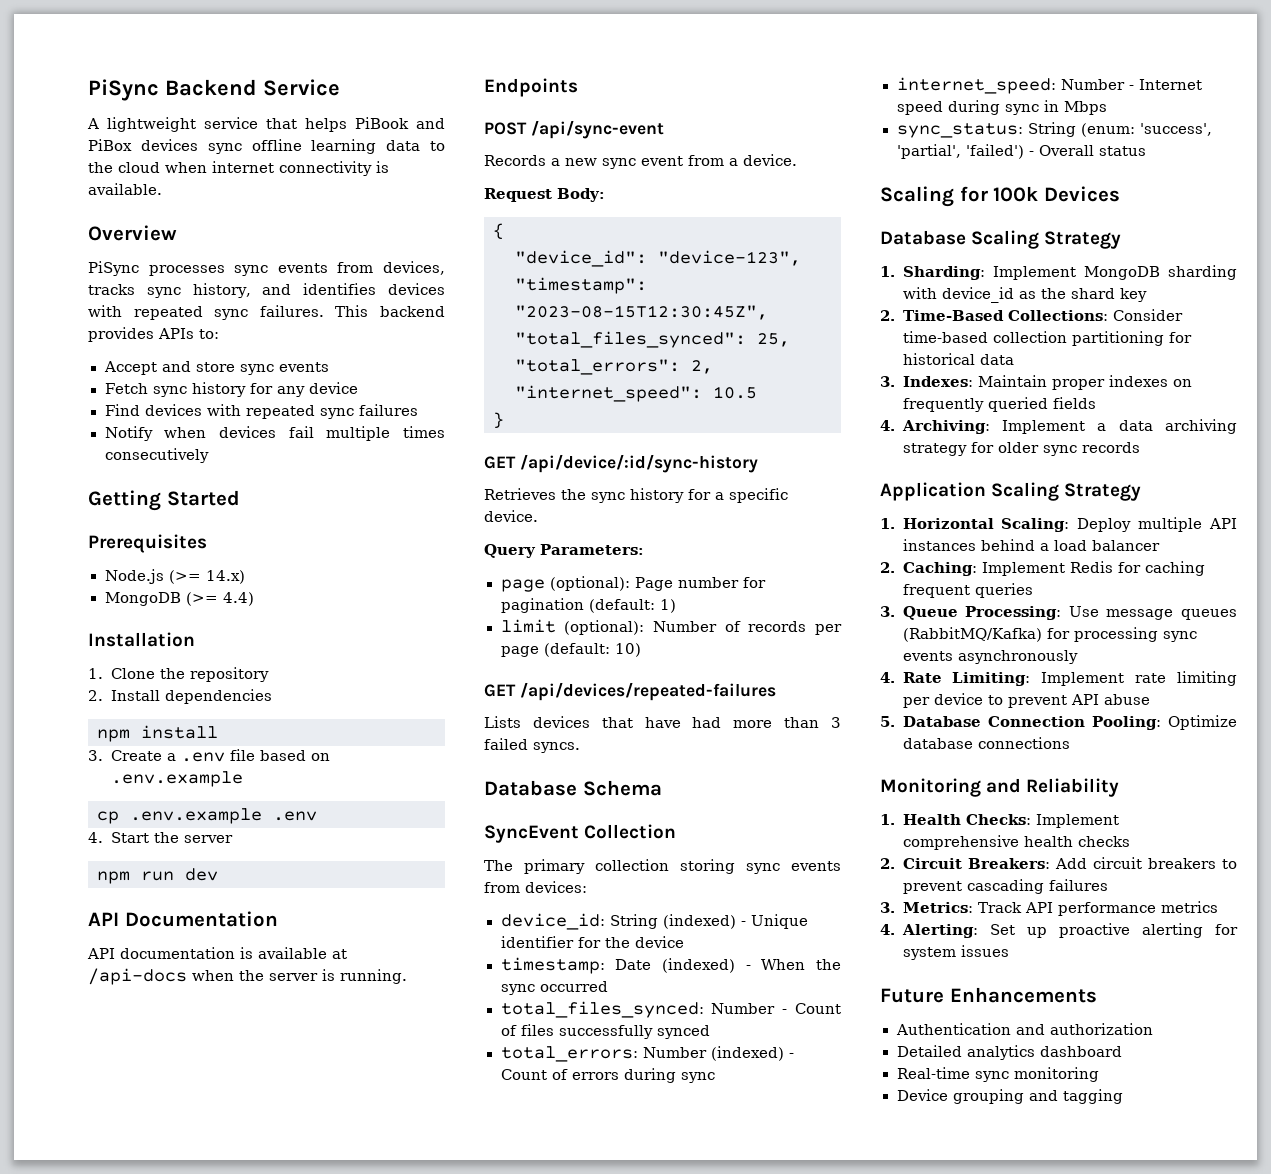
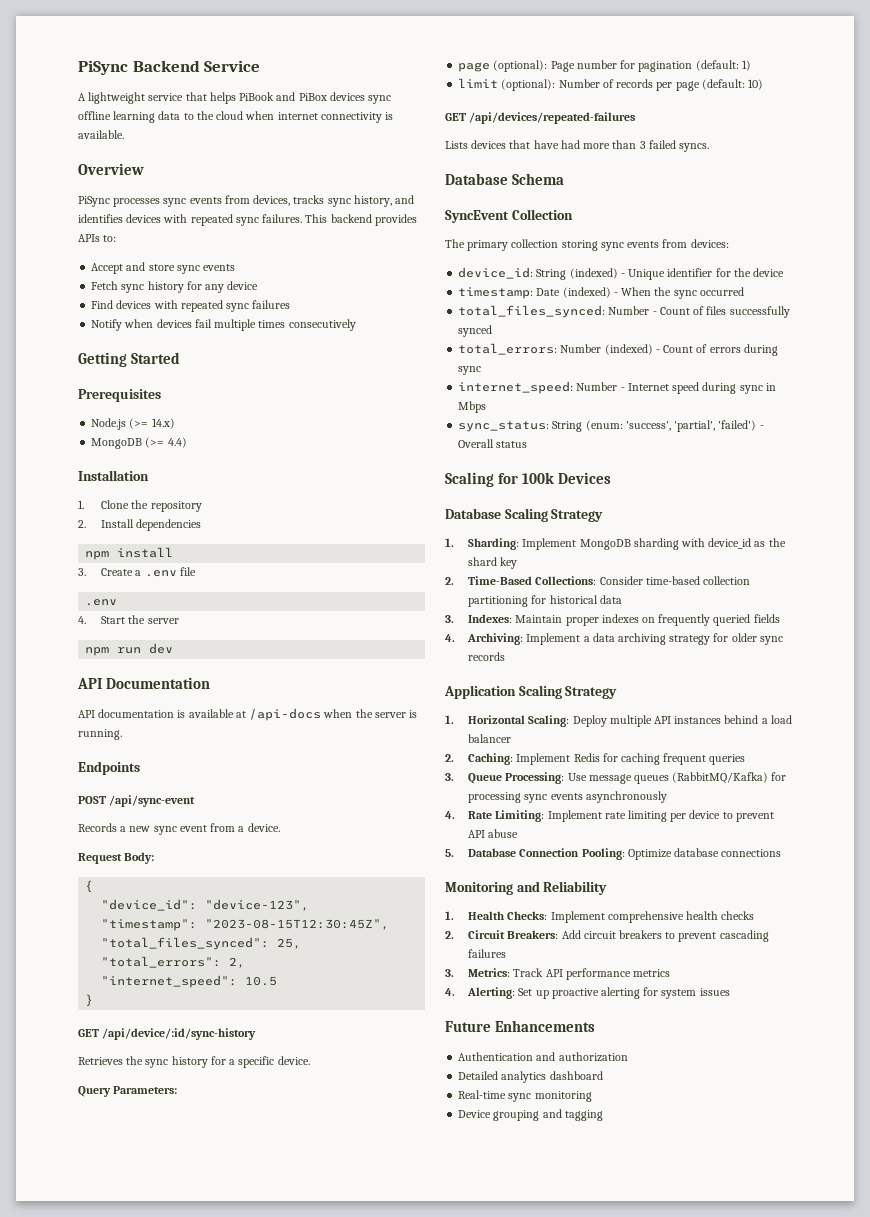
- 3. Create a .env file based on .env.example
- cp .env.example .env
+ 3. Create a .env file
+ .env

